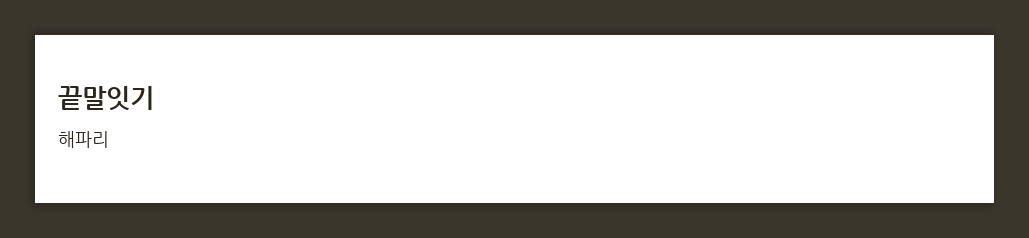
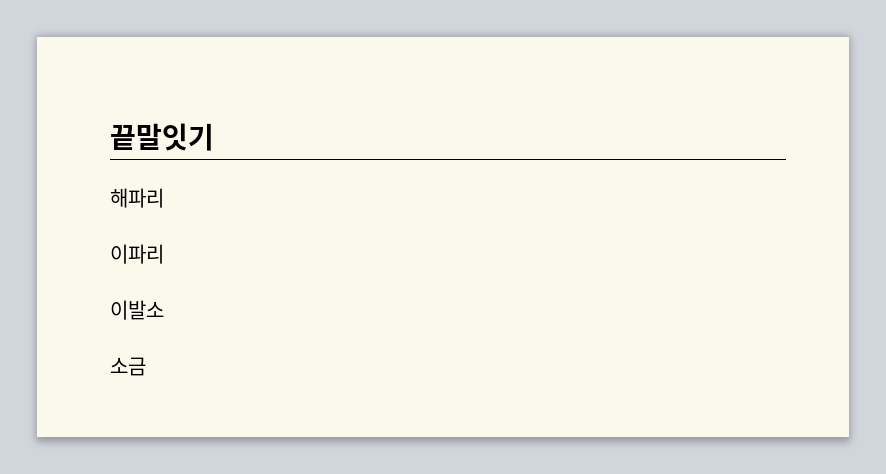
+ 이파리
+ 이발소
+ 소금

